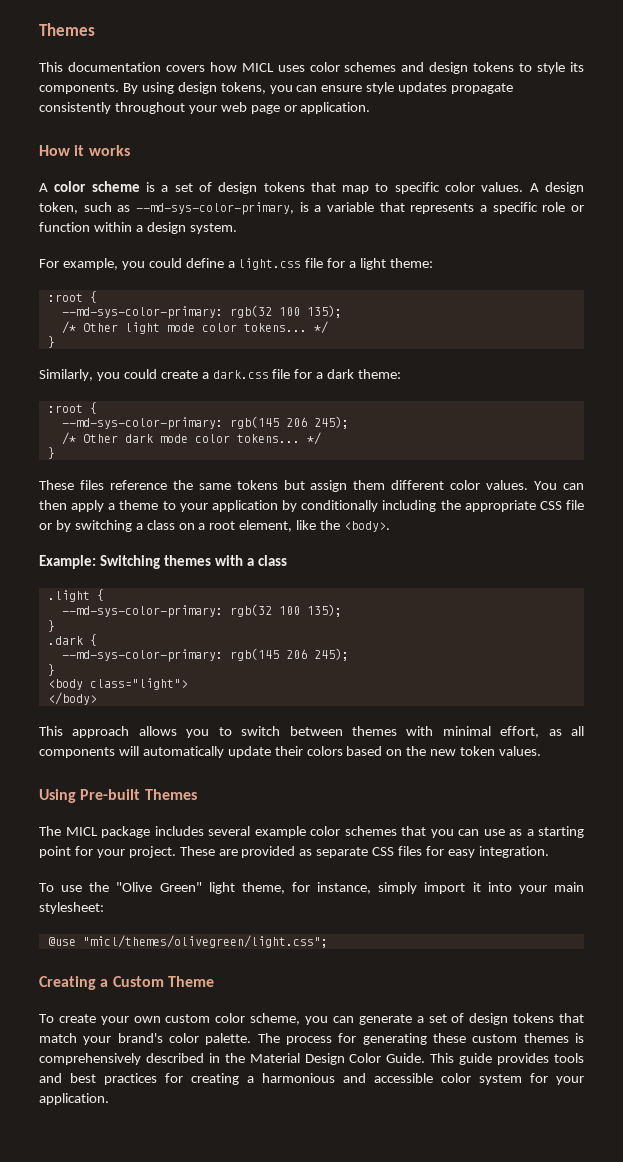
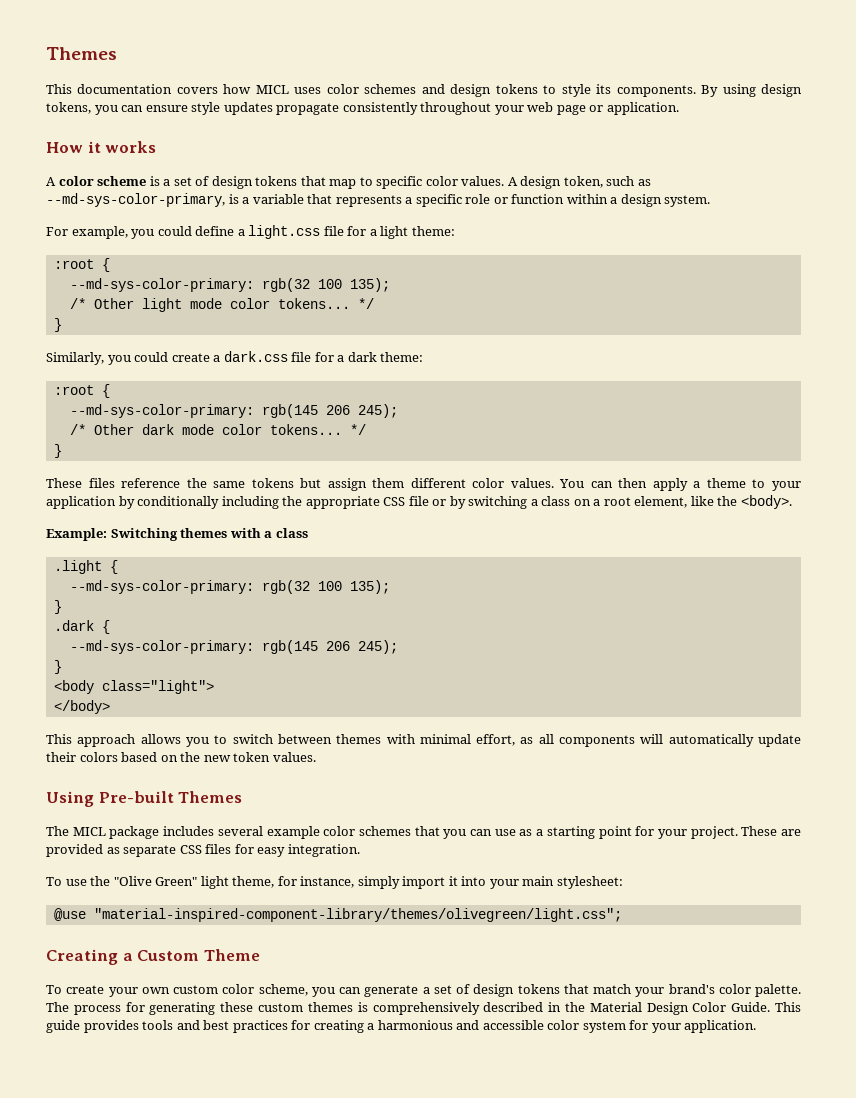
- @use "micl/themes/olivegreen/light.css";
+ @use "material-inspired-component-library/themes/olivegreen/light.css";

